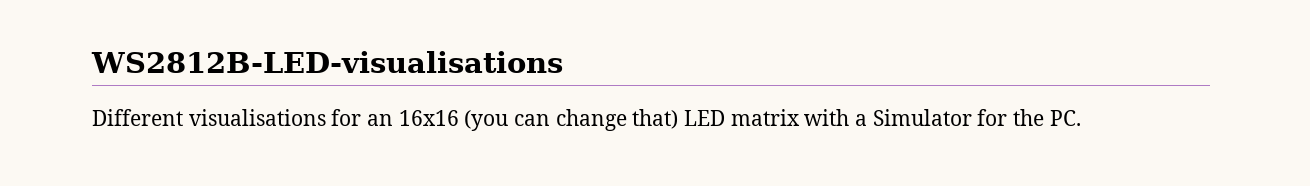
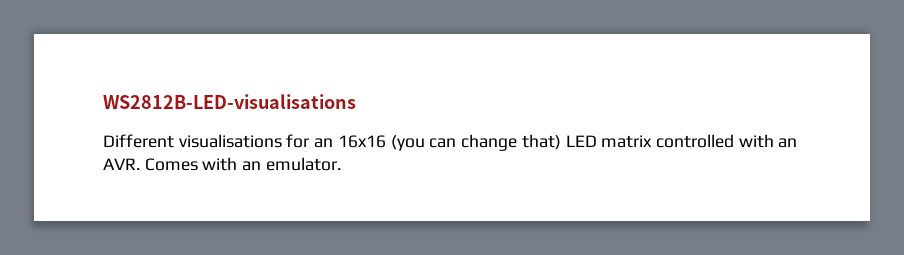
- Different visualisations for an 16x16 (you can change that) LED matrix with a Simulator for the PC.
+ Different visualisations for an 16x16 (you can change that) LED matrix controlled with an AVR. Comes with an emulator.

